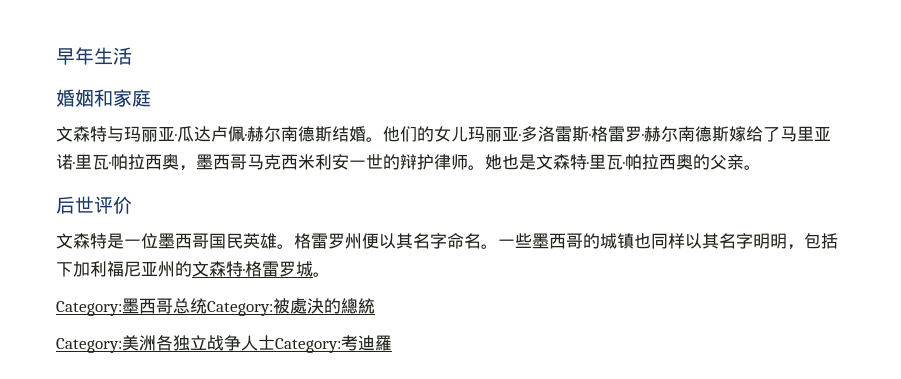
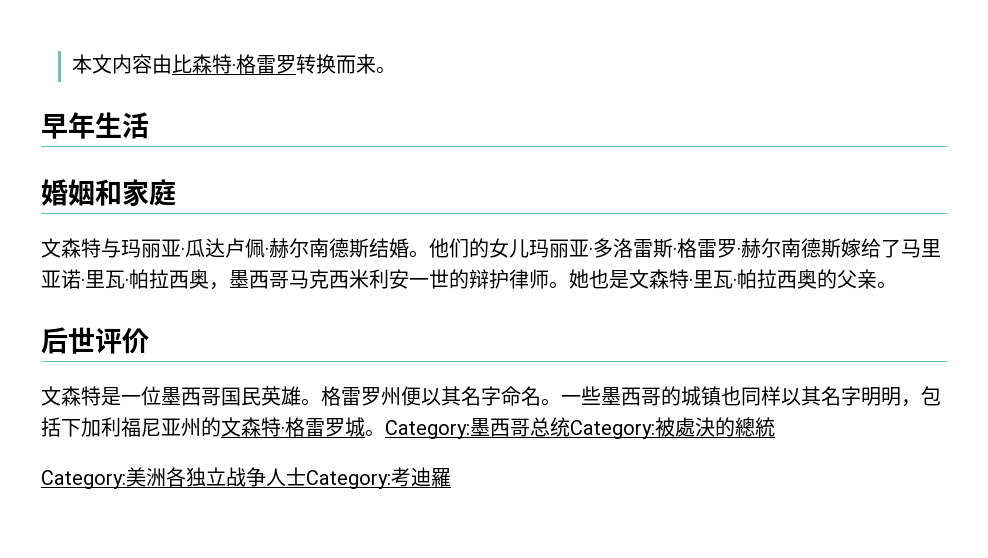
+ 本文内容由比森特·格雷罗转换而来。
- 一些墨西哥的城镇也同样以其名字明明，包括下加利福尼亚州的文森特·格雷罗城。
- Category:墨西哥总统Category:被處決的總統
+ 一些墨西哥的城镇也同样以其名字明明，包括下加利福尼亚州的文森特·格雷罗城。Category:墨西哥总统Category:被處決的總統

